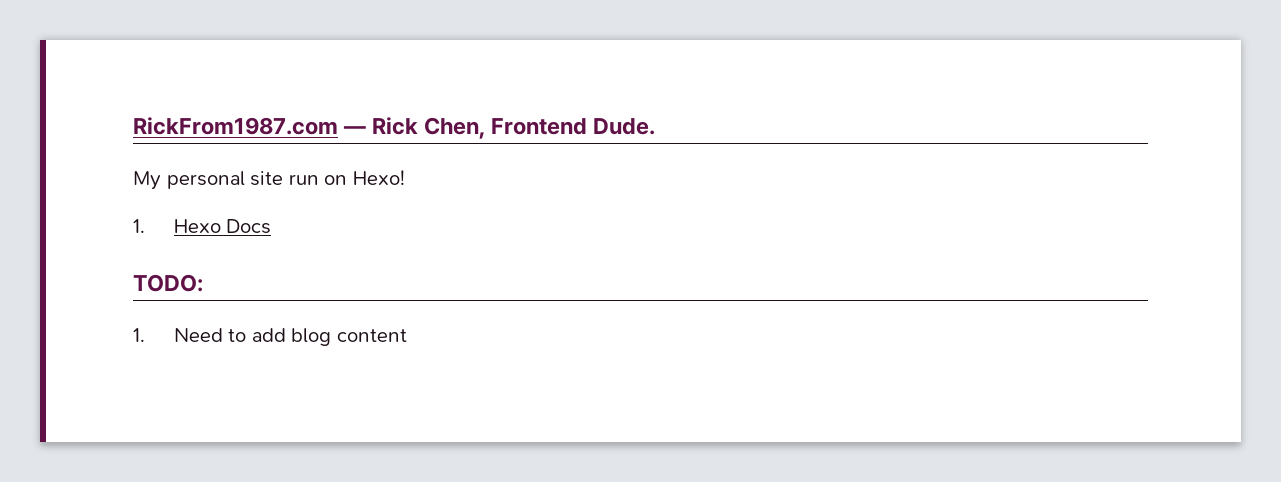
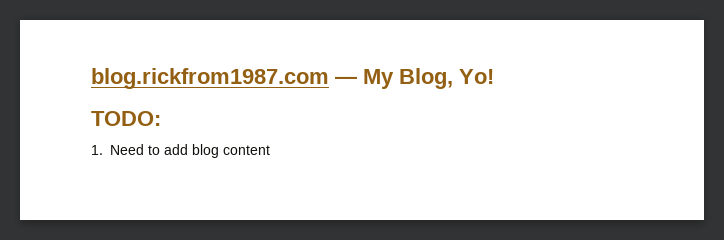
- RickFrom1987.com — Rick Chen, Frontend Dude.
- My personal site run on Hexo!
- 1. Hexo Docs
+ blog.rickfrom1987.com — My Blog, Yo!

